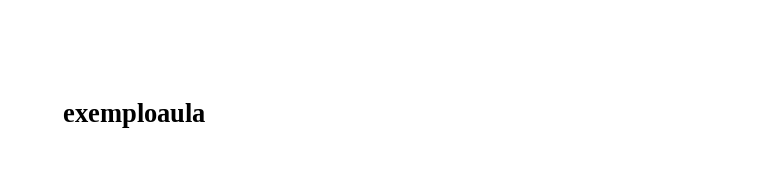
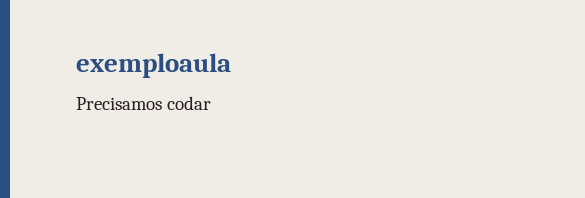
+ Precisamos codar

